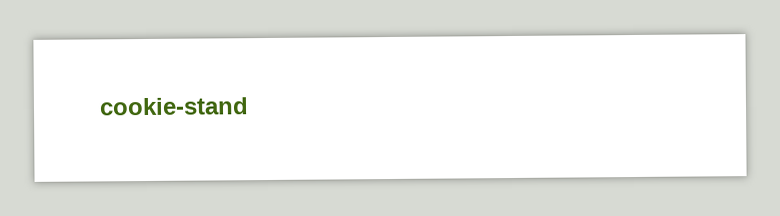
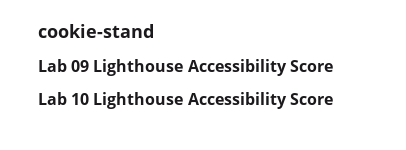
+ Lab 09 Lighthouse Accessibility Score
+ Lab 10 Lighthouse Accessibility Score

